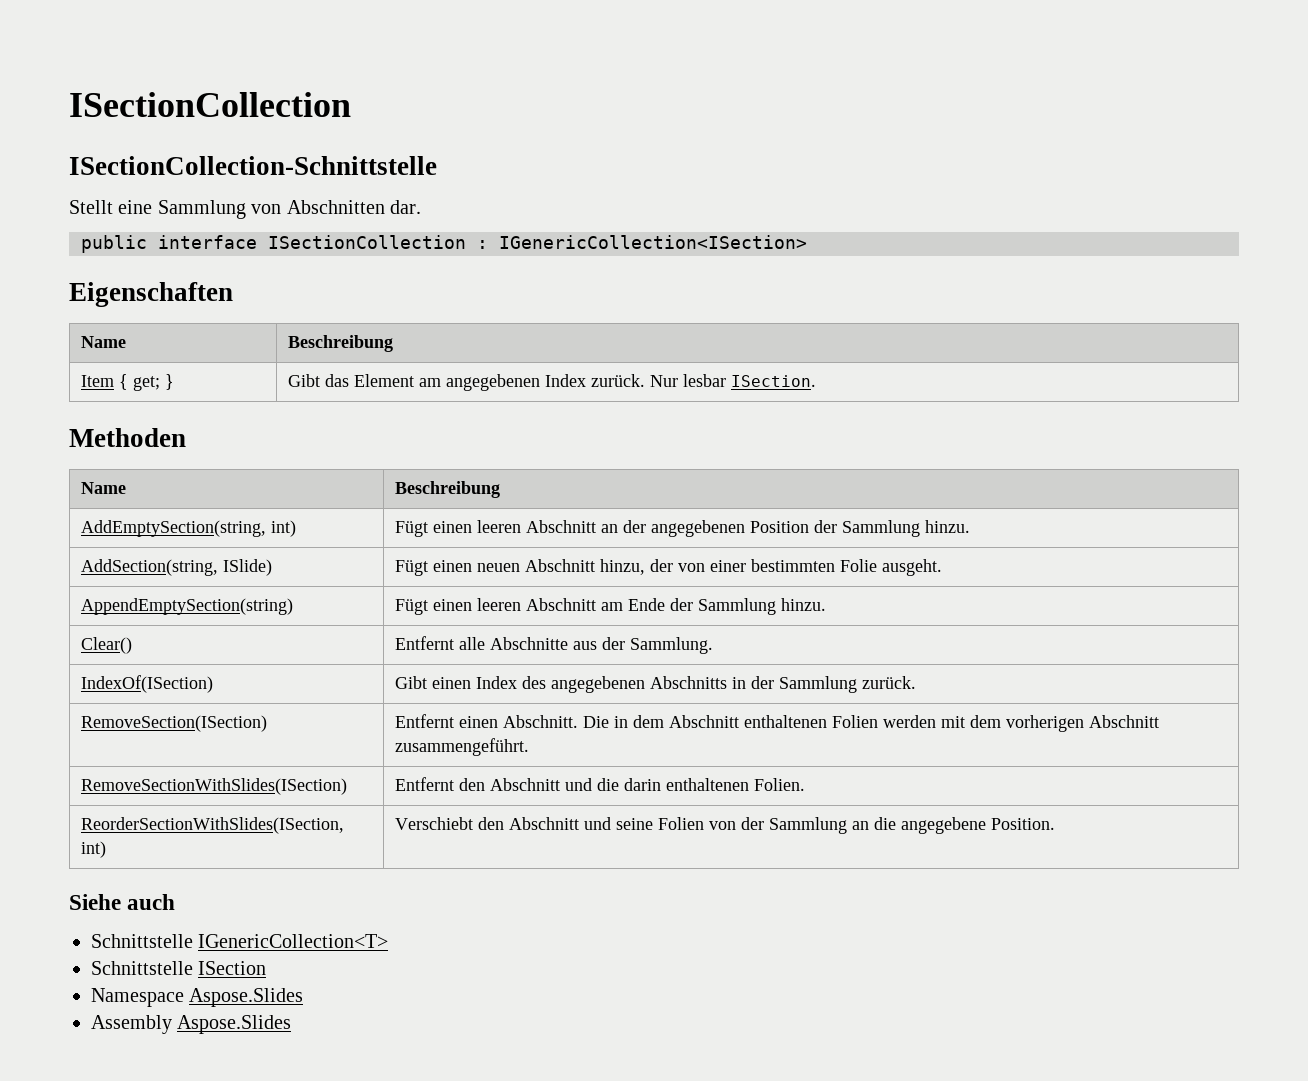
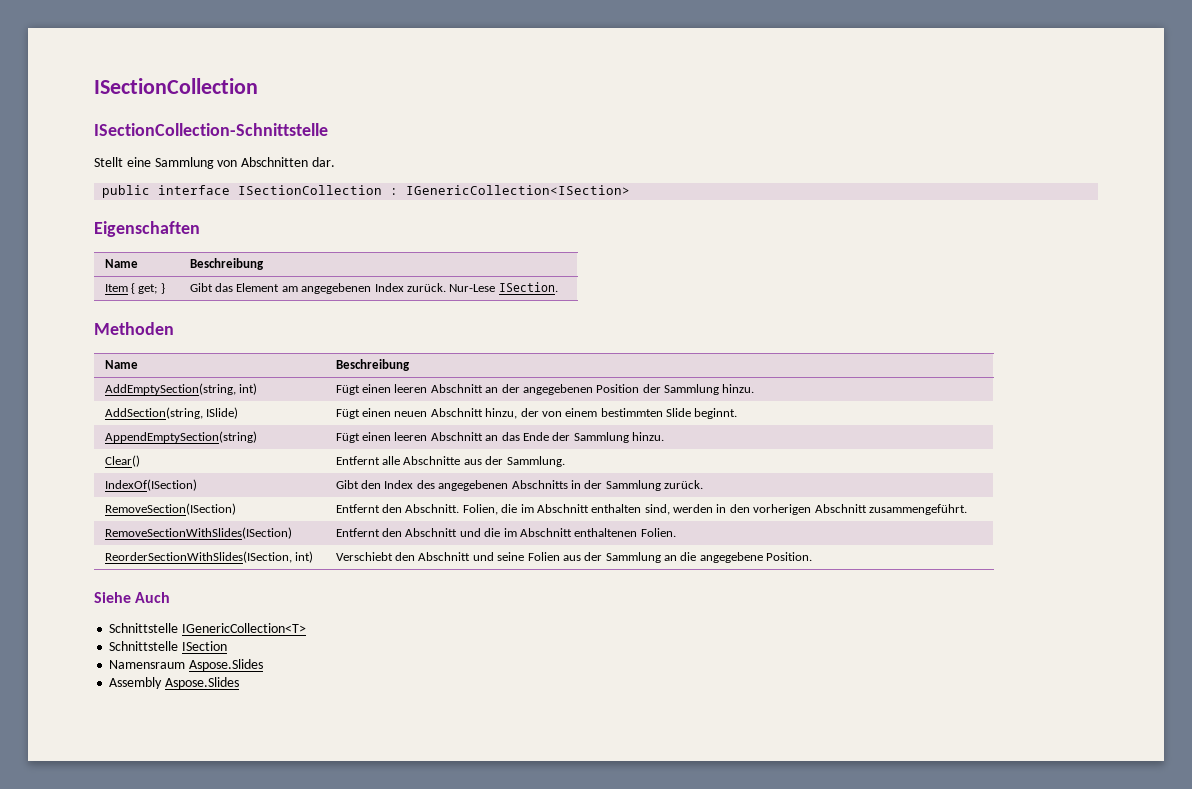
- Item { get; } | Gibt das Element am angegebenen Index zurück. Nur lesbar ISection.
+ Item { get; } | Gibt das Element am angegebenen Index zurück. Nur-Lese ISection.
- AddSection(string, ISlide) | Fügt einen neuen Abschnitt hinzu, der von einer bestimmten Folie ausgeht.
+ AddSection(string, ISlide) | Fügt einen neuen Abschnitt hinzu, der von einem bestimmten Slide beginnt.
- AppendEmptySection(string) | Fügt einen leeren Abschnitt am Ende der Sammlung hinzu.
+ AppendEmptySection(string) | Fügt einen leeren Abschnitt an das Ende der Sammlung hinzu.
- IndexOf(ISection) | Gibt einen Index des angegebenen Abschnitts in der Sammlung zurück.
+ IndexOf(ISection) | Gibt den Index des angegebenen Abschnitts in der Sammlung zurück.
- RemoveSection(ISection) | Entfernt einen Abschnitt. Die in dem Abschnitt enthaltenen Folien werden mit dem vorherigen Abschnitt zusammengeführt.
+ RemoveSection(ISection) | Entfernt den Abschnitt. Folien, die im Abschnitt enthalten sind, werden in den vorherigen Abschnitt zusammengeführt.
- RemoveSectionWithSlides(ISection) | Entfernt den Abschnitt und die darin enthaltenen Folien.
+ RemoveSectionWithSlides(ISection) | Entfernt den Abschnitt und die im Abschnitt enthaltenen Folien.
- ReorderSectionWithSlides(ISection, int) | Verschiebt den Abschnitt und seine Folien von der Sammlung an die angegebene Position.
+ ReorderSectionWithSlides(ISection, int) | Verschiebt den Abschnitt und seine Folien aus der Sammlung an die angegebene Position.
- Siehe auch
+ Siehe Auch
- Namespace Aspose.Slides
+ Namensraum Aspose.Slides

